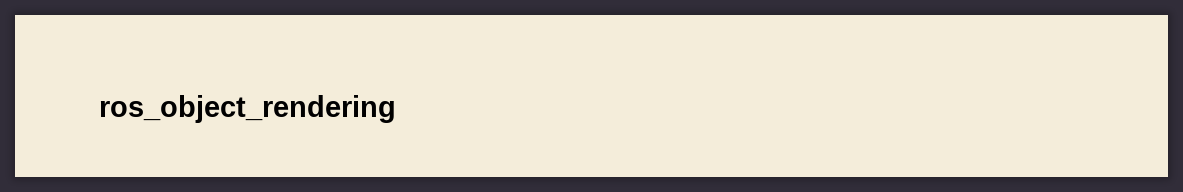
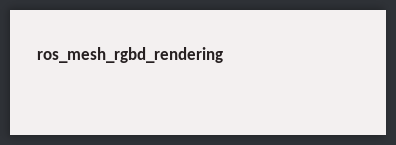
- ros_object_rendering
+ ros_mesh_rgbd_rendering

